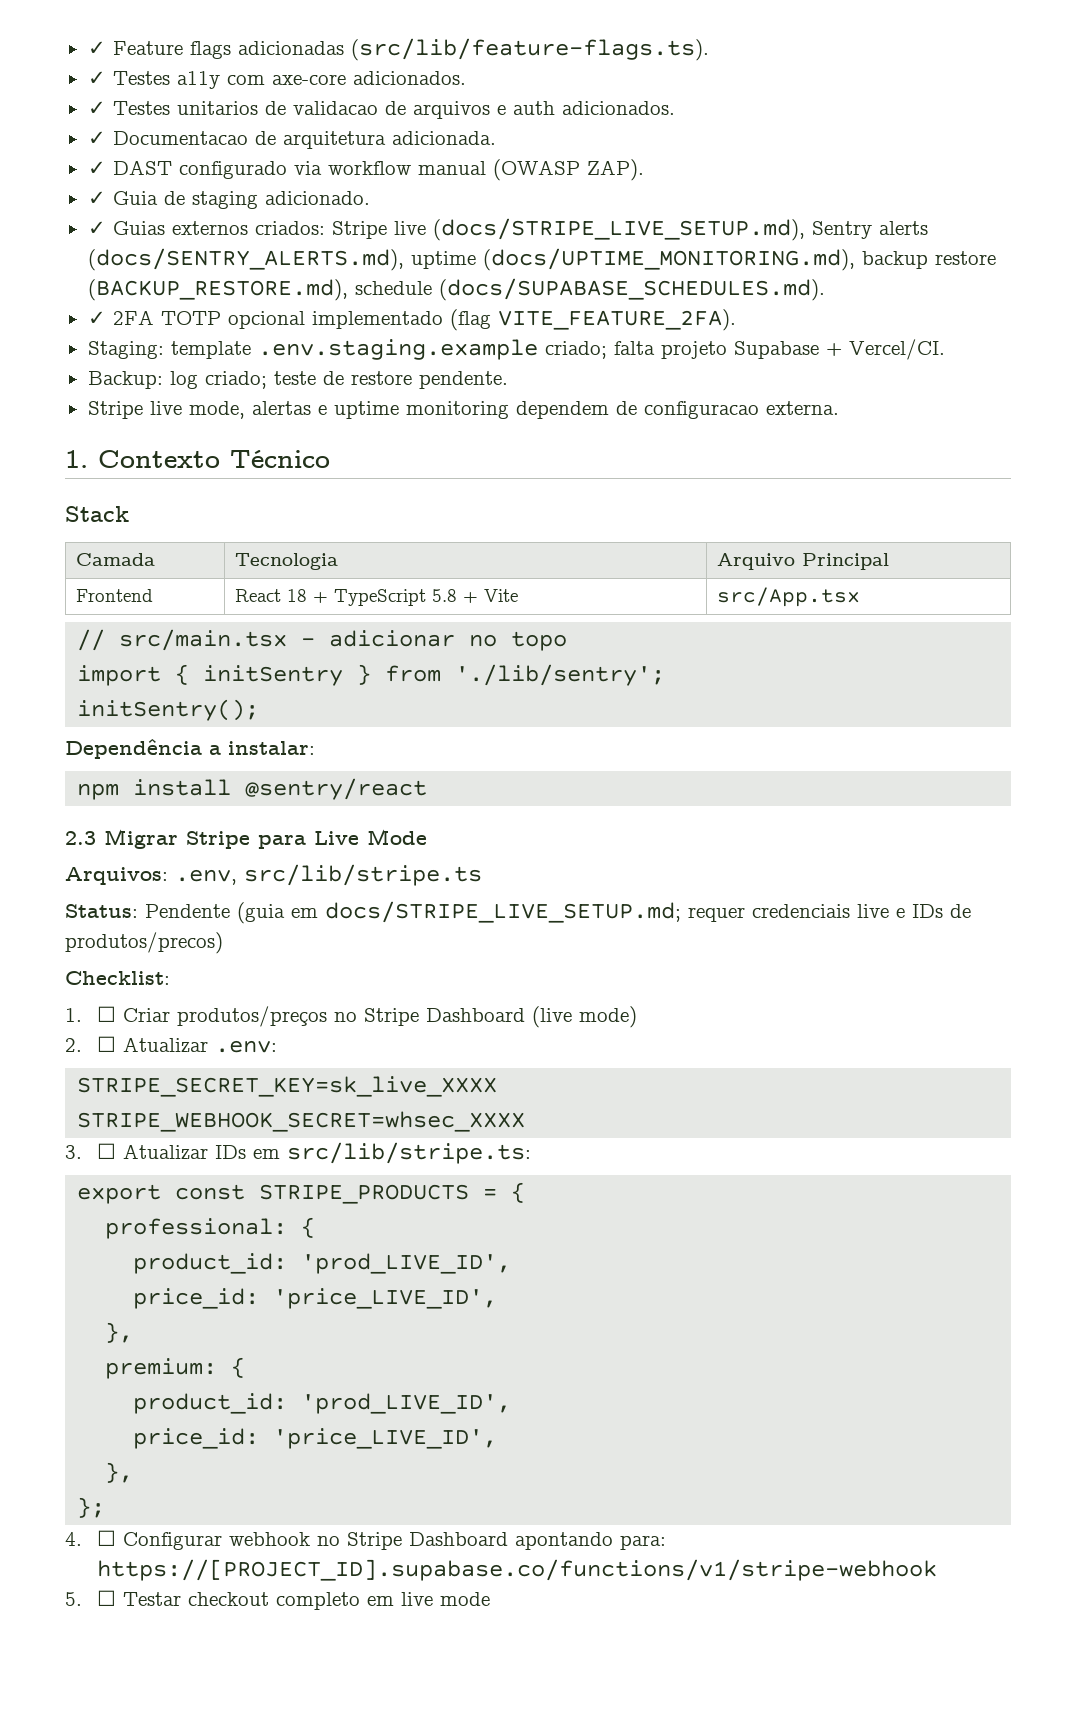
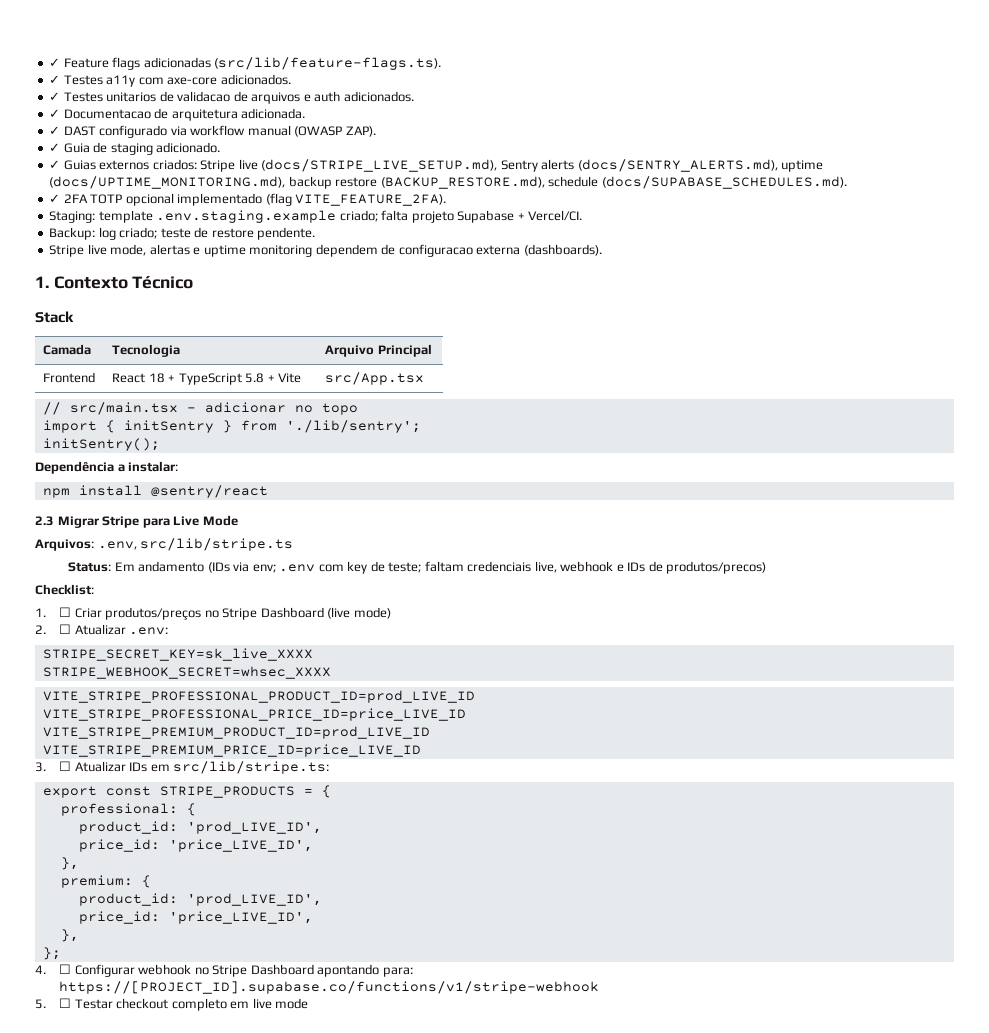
- Stripe live mode, alertas e uptime monitoring dependem de configuracao externa.
+ Stripe live mode, alertas e uptime monitoring dependem de configuracao externa (dashboards).
- Status: Pendente (guia em docs/STRIPE_LIVE_SETUP.md; requer credenciais live e IDs de produtos/precos)
+ Status: Em andamento (IDs via env; .env com key de teste; faltam credenciais live, webhook e IDs de produtos/precos)
+ VITE_STRIPE_PROFESSIONAL_PRODUCT_ID=prod_LIVE_ID
+ VITE_STRIPE_PROFESSIONAL_PRICE_ID=price_LIVE_ID
+ VITE_STRIPE_PREMIUM_PRODUCT_ID=prod_LIVE_ID
+ VITE_STRIPE_PREMIUM_PRICE_ID=price_LIVE_ID

